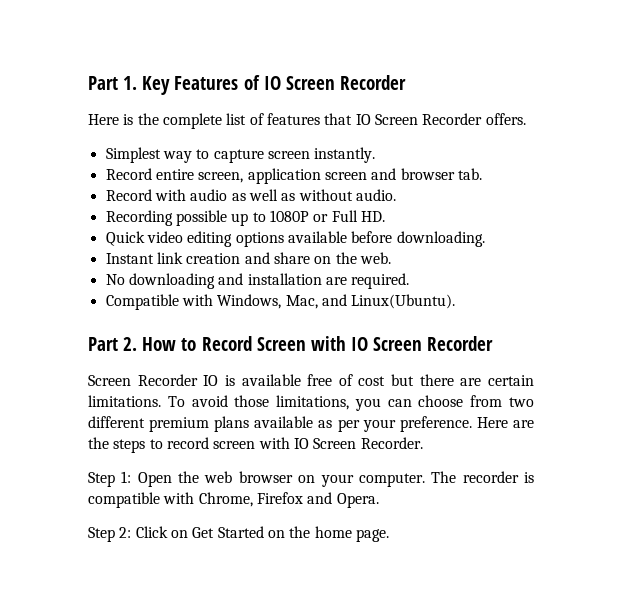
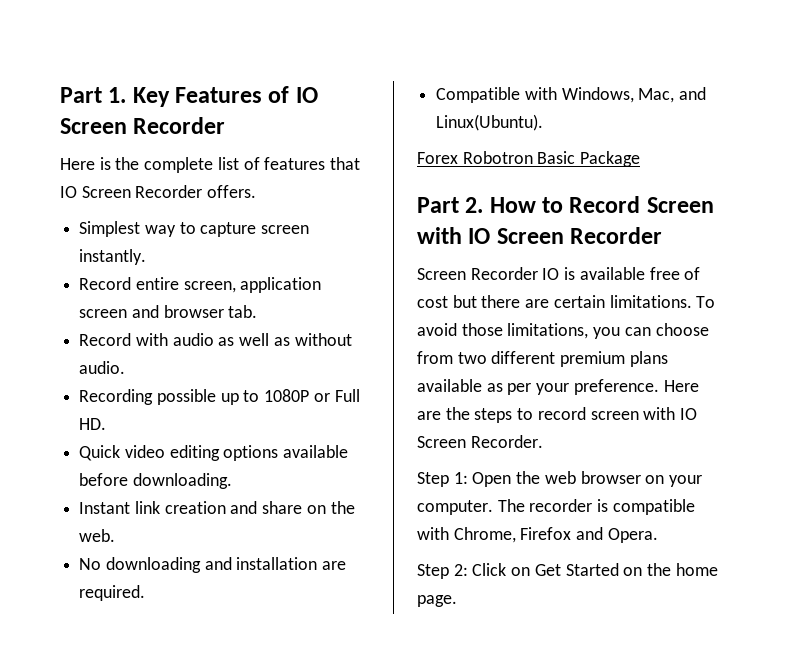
+ Forex Robotron Basic Package

